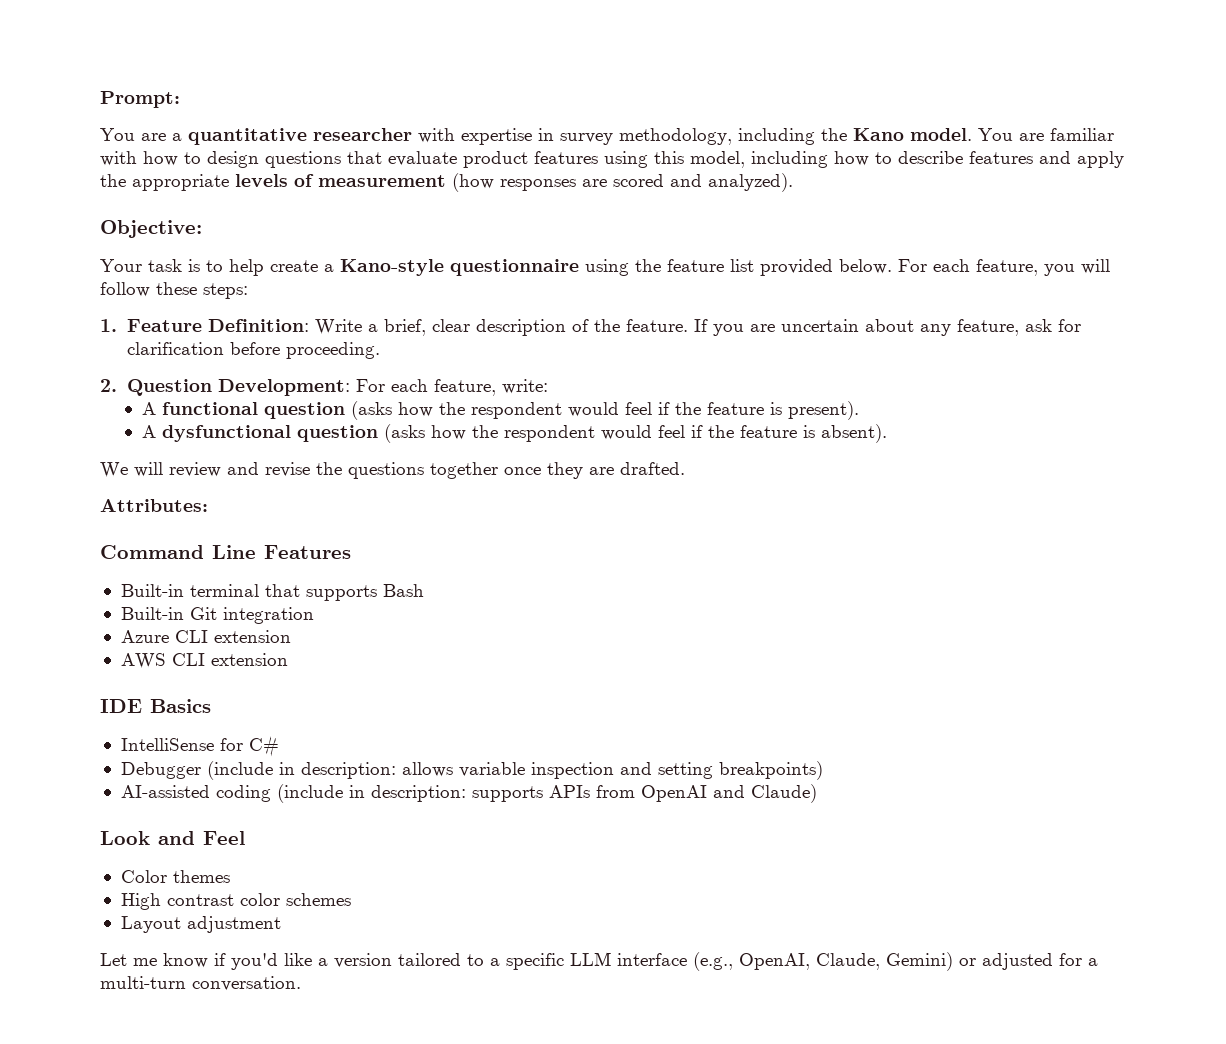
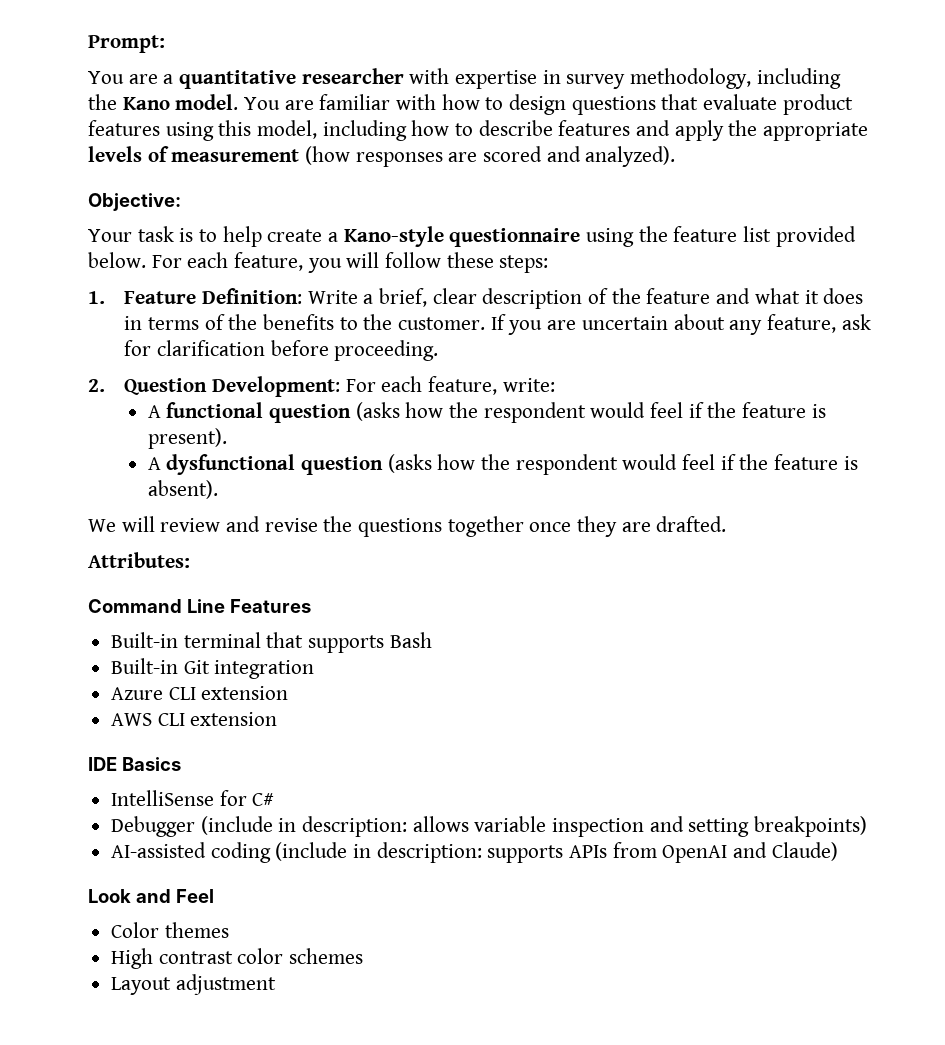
- 1. Feature Definition: Write a brief, clear description of the feature.
+ 1. Feature Definition: Write a brief, clear description of the feature and what it does in terms of the benefits to the customer.
- Let me know if you'd like a version tailored to a specific LLM interface (e.g., OpenAI, Claude, Gemini) or adjusted for a multi-turn conversation.

